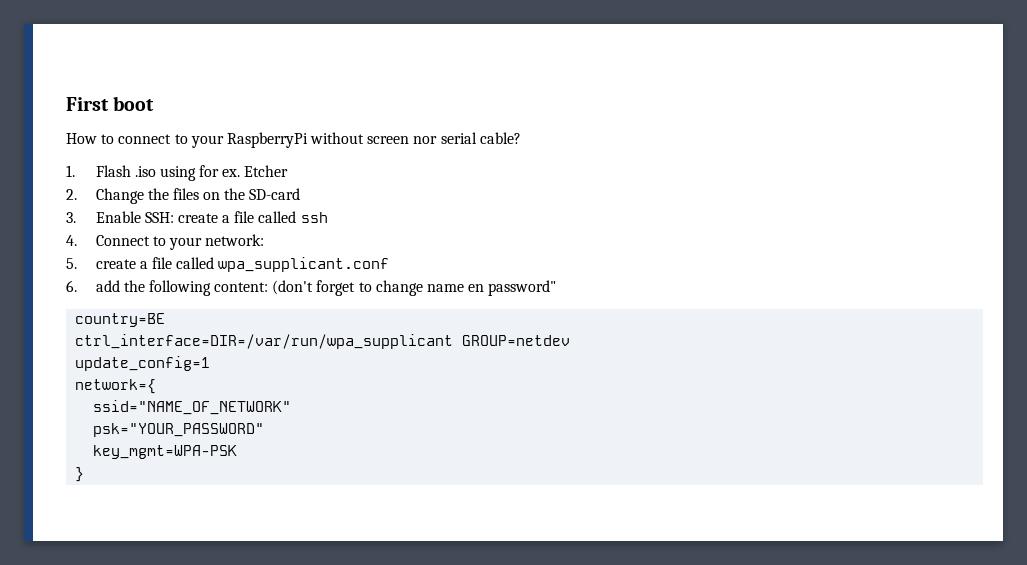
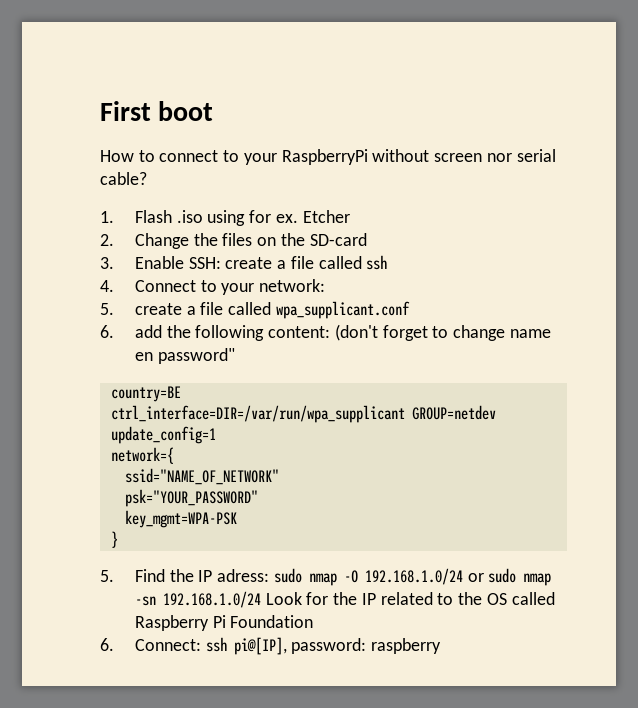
+ 5. Find the IP adress: sudo nmap -O 192.168.1.0/24 or sudo nmap -sn 192.168.1.0/24 Look for the IP related to the OS called Raspberry Pi Foundation
+ 6. Connect: ssh pi@[IP], password: raspberry

